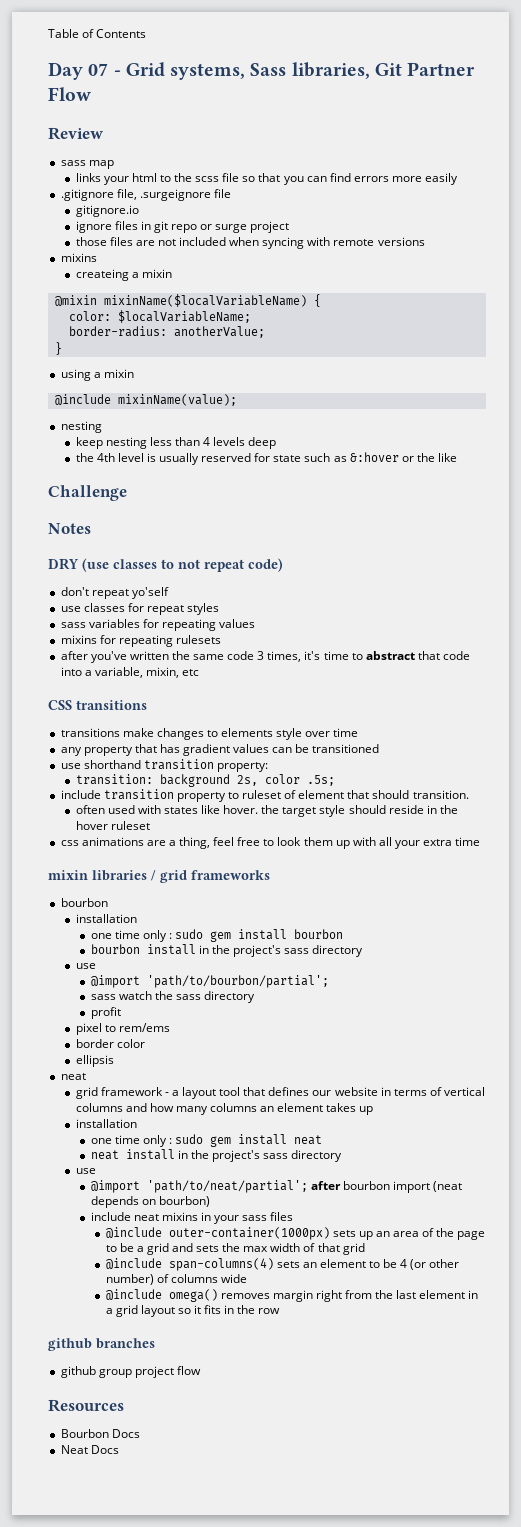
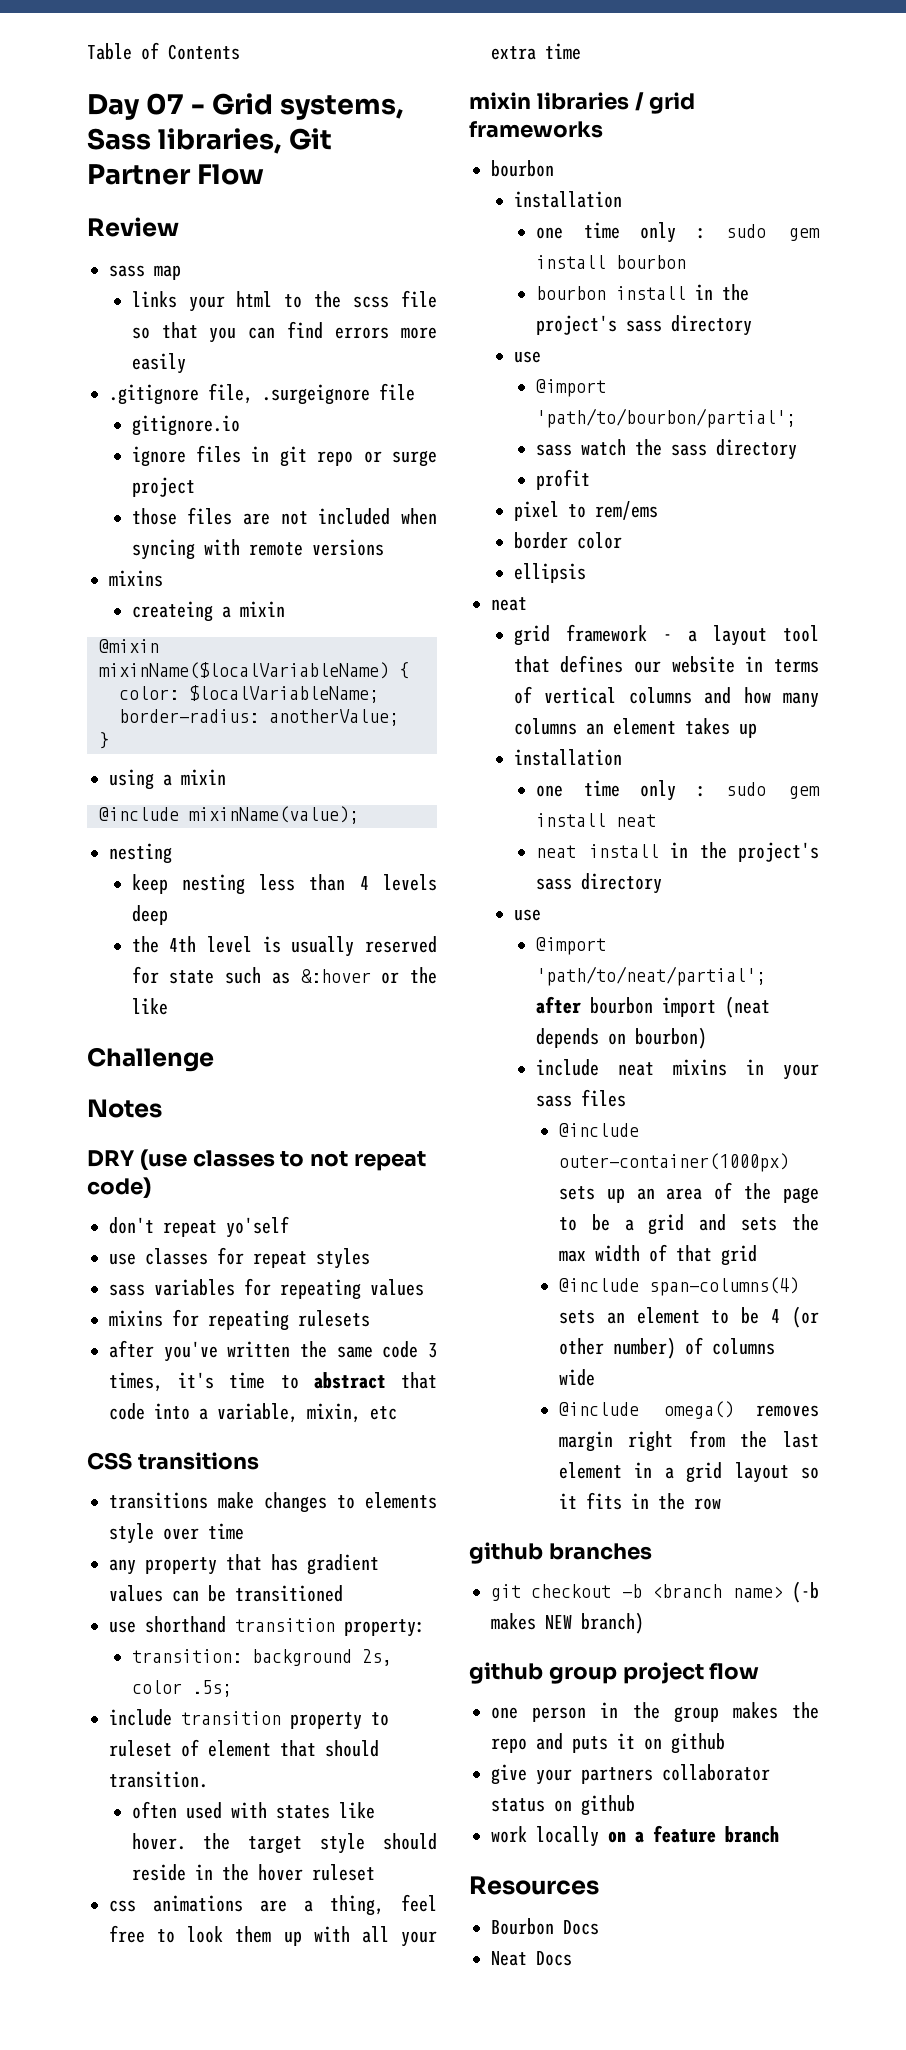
+ git checkout -b <branch name> (-b makes NEW branch)
  github group project flow
+ one person in the group makes the repo and puts it on github
+ give your partners collaborator status on github
+ work locally on a feature branch

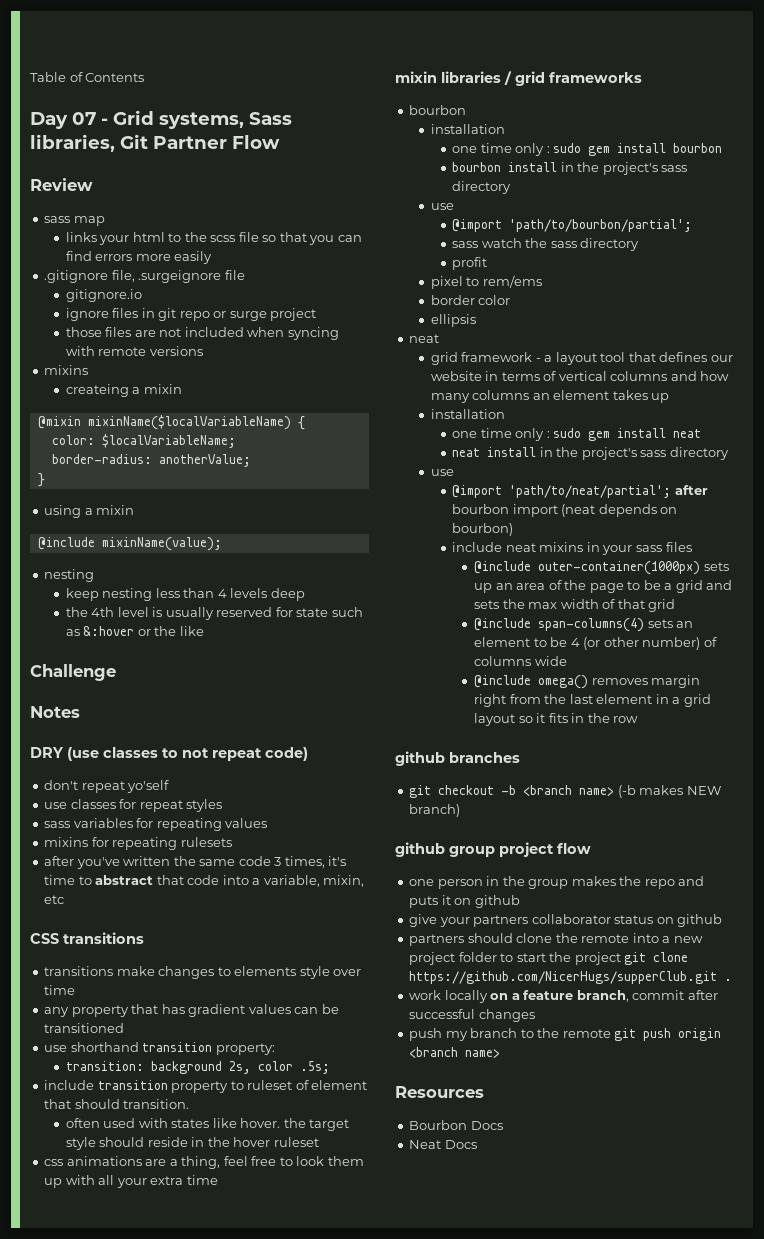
+ partners should clone the remote into a new project folder to start the project git clone https://github.com/NicerHugs/supperClub.git .
- work locally on a feature branch
+ work locally on a feature branch, commit after successful changes
+ push my branch to the remote git push origin <branch name>

